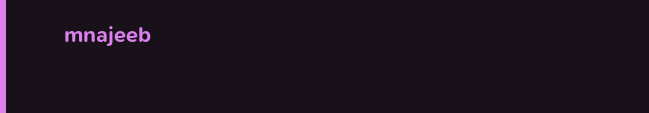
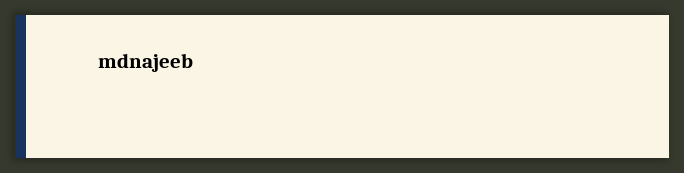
- mnajeeb
+ mdnajeeb

